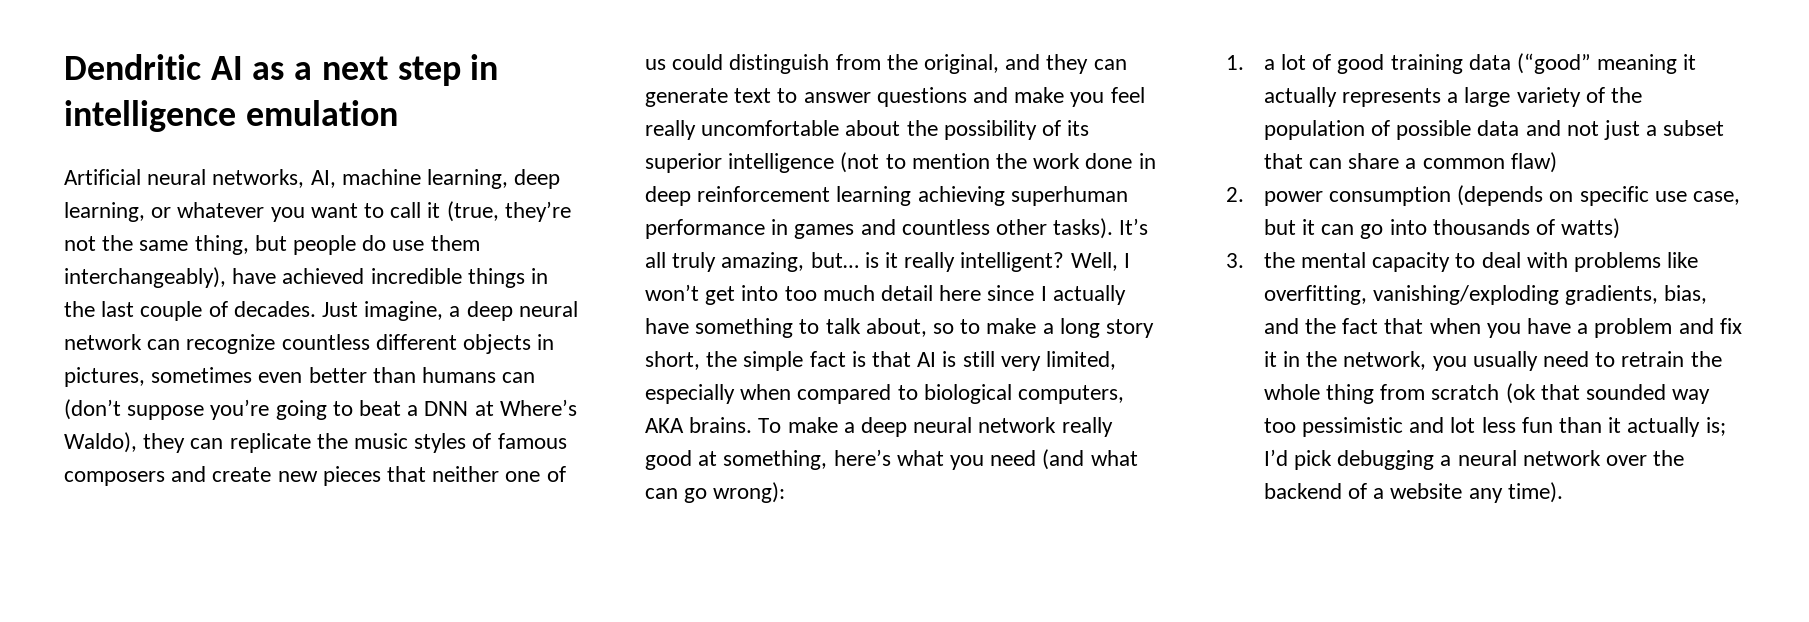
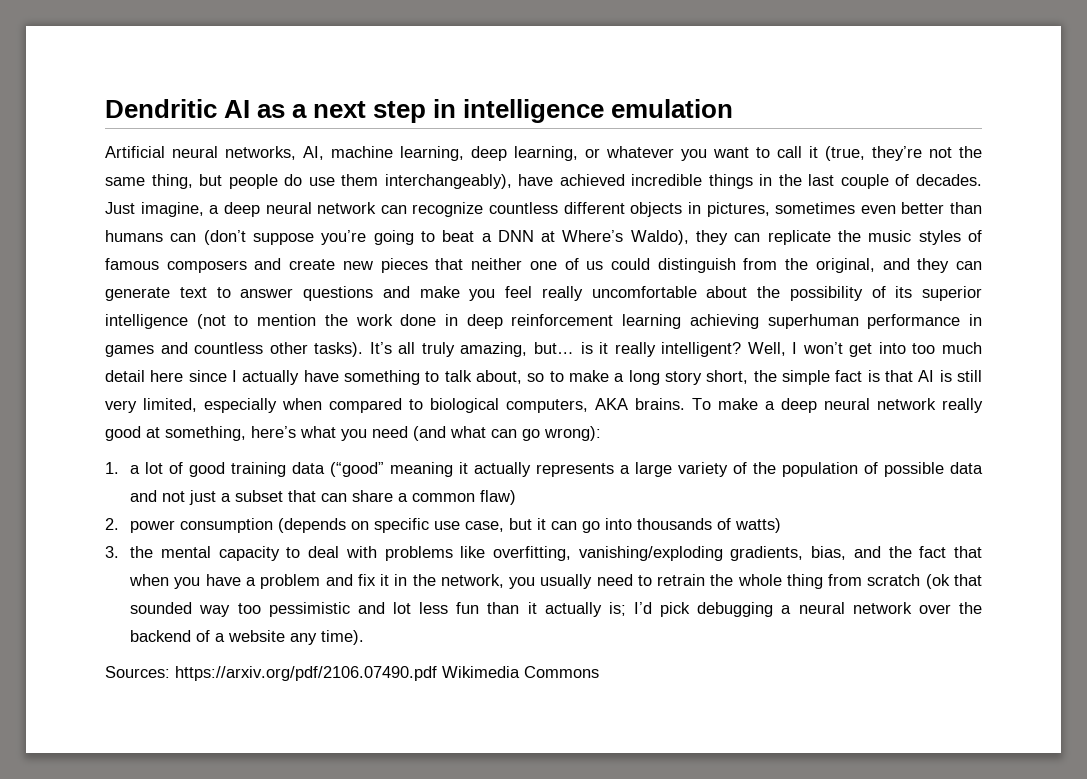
+ Sources: https://arxiv.org/pdf/2106.07490.pdf Wikimedia Commons

